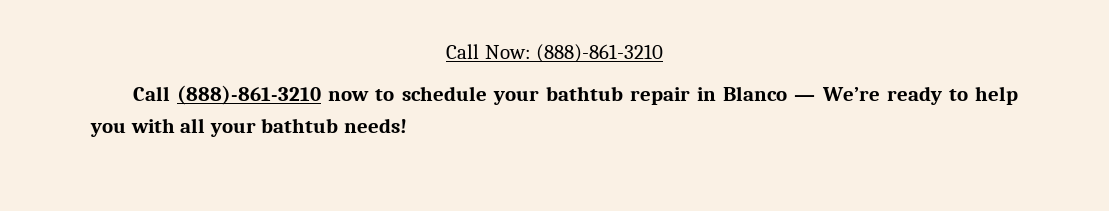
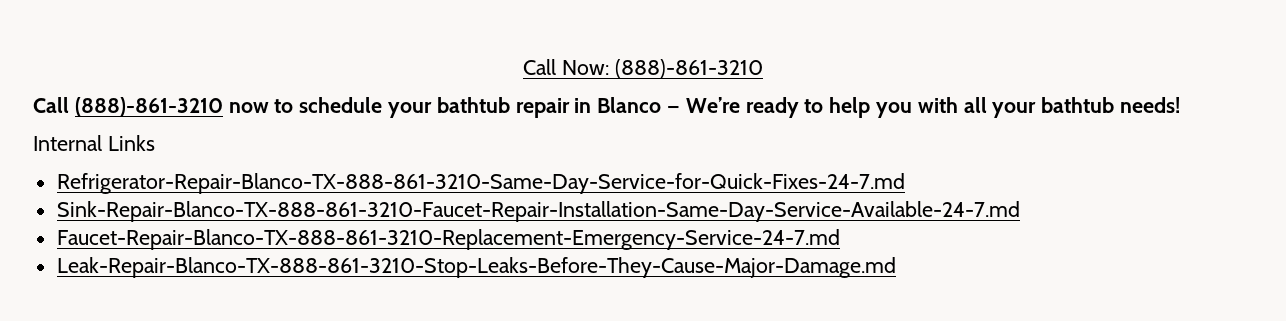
+ Internal Links
+ Refrigerator-Repair-Blanco-TX-888-861-3210-Same-Day-Service-for-Quick-Fixes-24-7.md
+ Sink-Repair-Blanco-TX-888-861-3210-Faucet-Repair-Installation-Same-Day-Service-Available-24-7.md
+ Faucet-Repair-Blanco-TX-888-861-3210-Replacement-Emergency-Service-24-7.md
+ Leak-Repair-Blanco-TX-888-861-3210-Stop-Leaks-Before-They-Cause-Major-Damage.md

